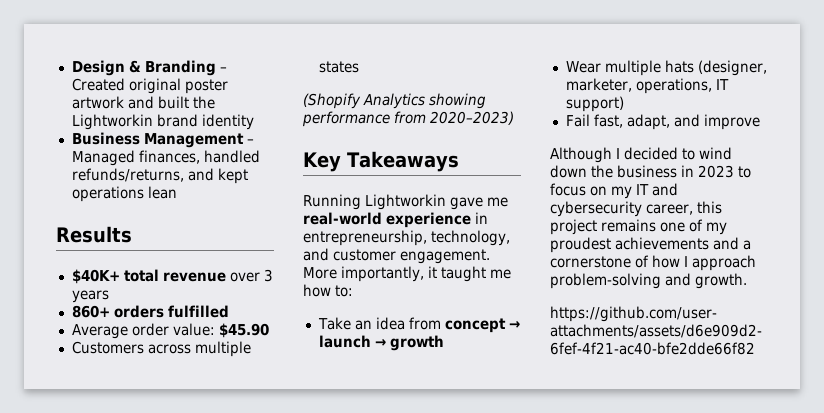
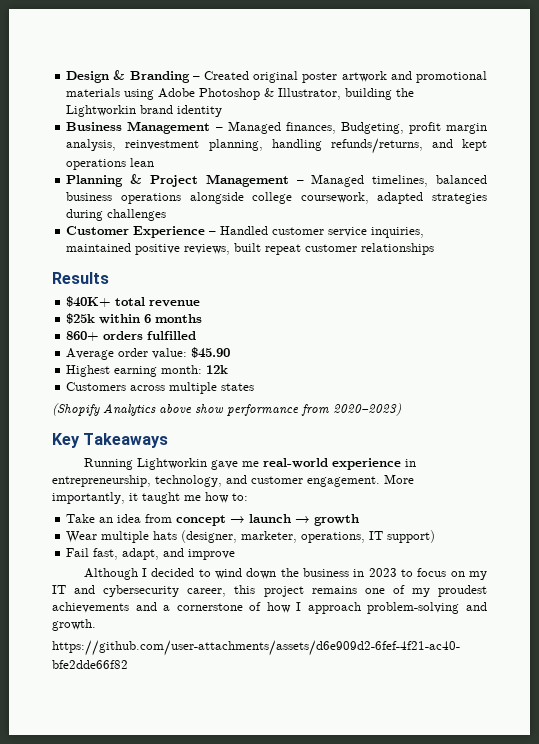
- Design & Branding – Created original poster artwork and built the Lightworkin brand identity
+ Design & Branding – Created original poster artwork and promotional materials using Adobe Photoshop & Illustrator, building the Lightworkin brand identity
- Business Management – Managed finances, handled refunds/returns, and kept operations lean
+ Business Management – Managed finances, Budgeting, profit margin analysis, reinvestment planning, handling refunds/returns, and kept operations lean
+ Planning & Project Management – Managed timelines, balanced business operations alongside college coursework, adapted strategies during challenges
+ Customer Experience – Handled customer service inquiries, maintained positive reviews, built repeat customer relationships
- $40K+ total revenue over 3 years
+ $40K+ total revenue
+ $25k within 6 months
+ Highest earning month: 12k
- (Shopify Analytics showing performance from 2020–2023)
+ (Shopify Analytics above show performance from 2020–2023)

